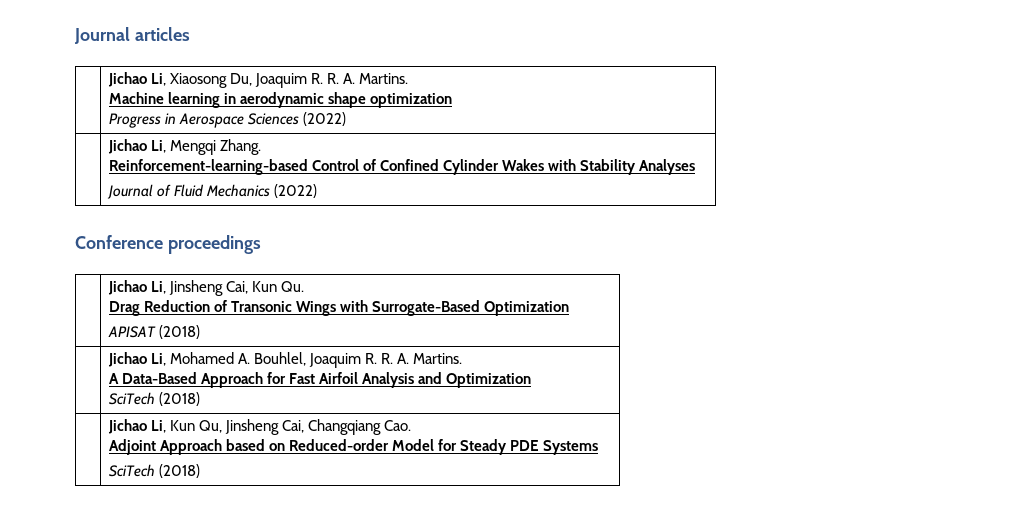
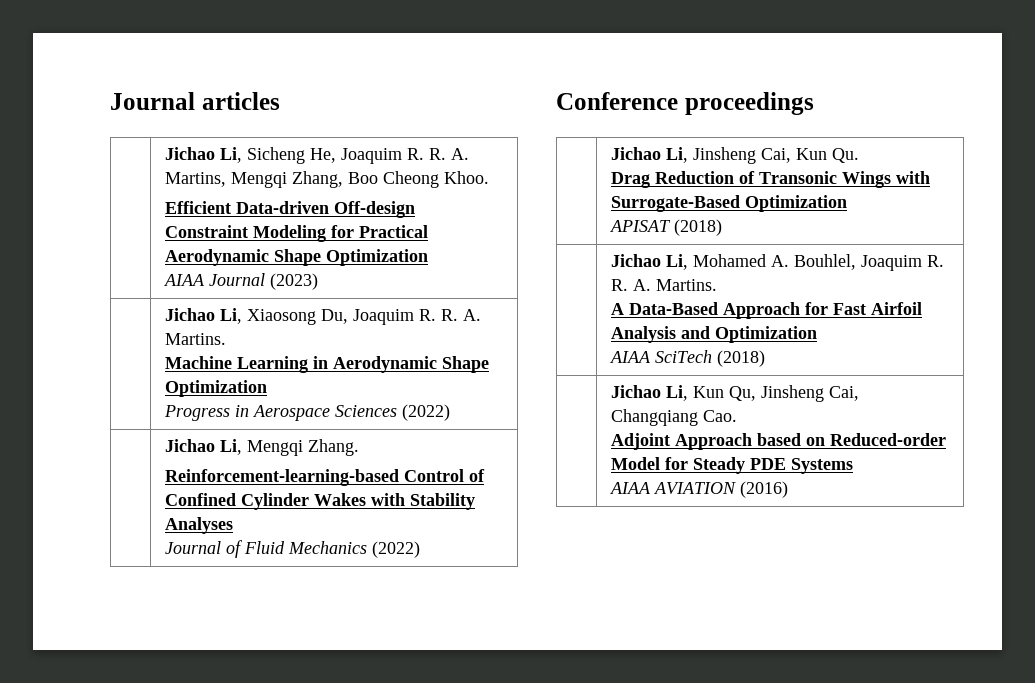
+ | Jichao Li, Sicheng He, Joaquim R. R. A. Martins, Mengqi Zhang, Boo Cheong Khoo.
+ Efficient Data-driven Off-design Constraint Modeling for Practical Aerodynamic Shape Optimization
+ AIAA Journal (2023)
  | Jichao Li, Xiaosong Du, Joaquim R. R. A. Martins.
- Machine learning in aerodynamic shape optimization
+ Machine Learning in Aerodynamic Shape Optimization
  | Jichao Li, Mohamed A. Bouhlel, Joaquim R. R. A. Martins.
  A Data-Based Approach for Fast Airfoil Analysis and Optimization
- SciTech (2018)
+ AIAA SciTech (2018)
  | Jichao Li, Kun Qu, Jinsheng Cai, Changqiang Cao.
  Adjoint Approach based on Reduced-order Model for Steady PDE Systems
- SciTech (2018)
+ AIAA AVIATION (2016)

